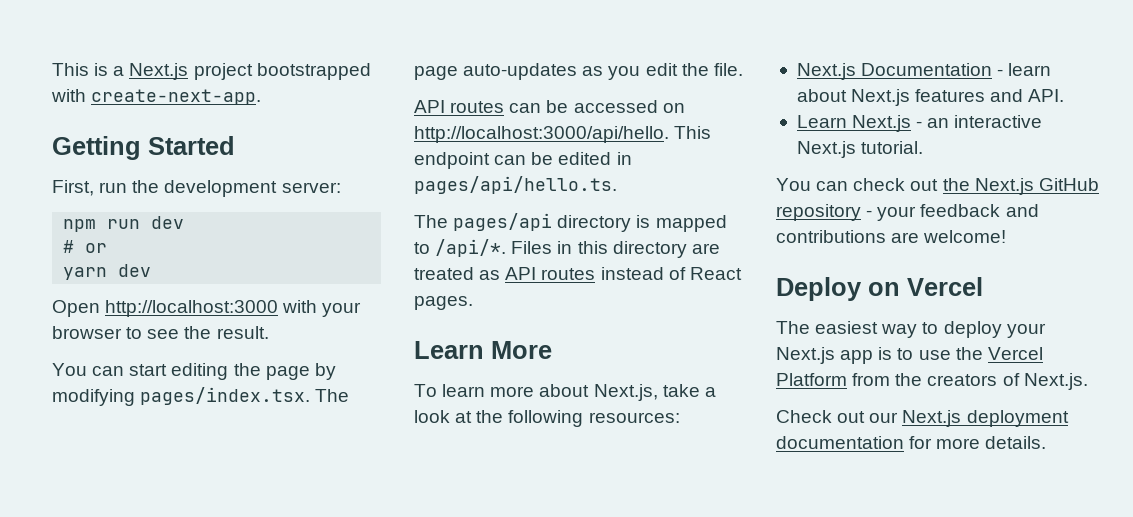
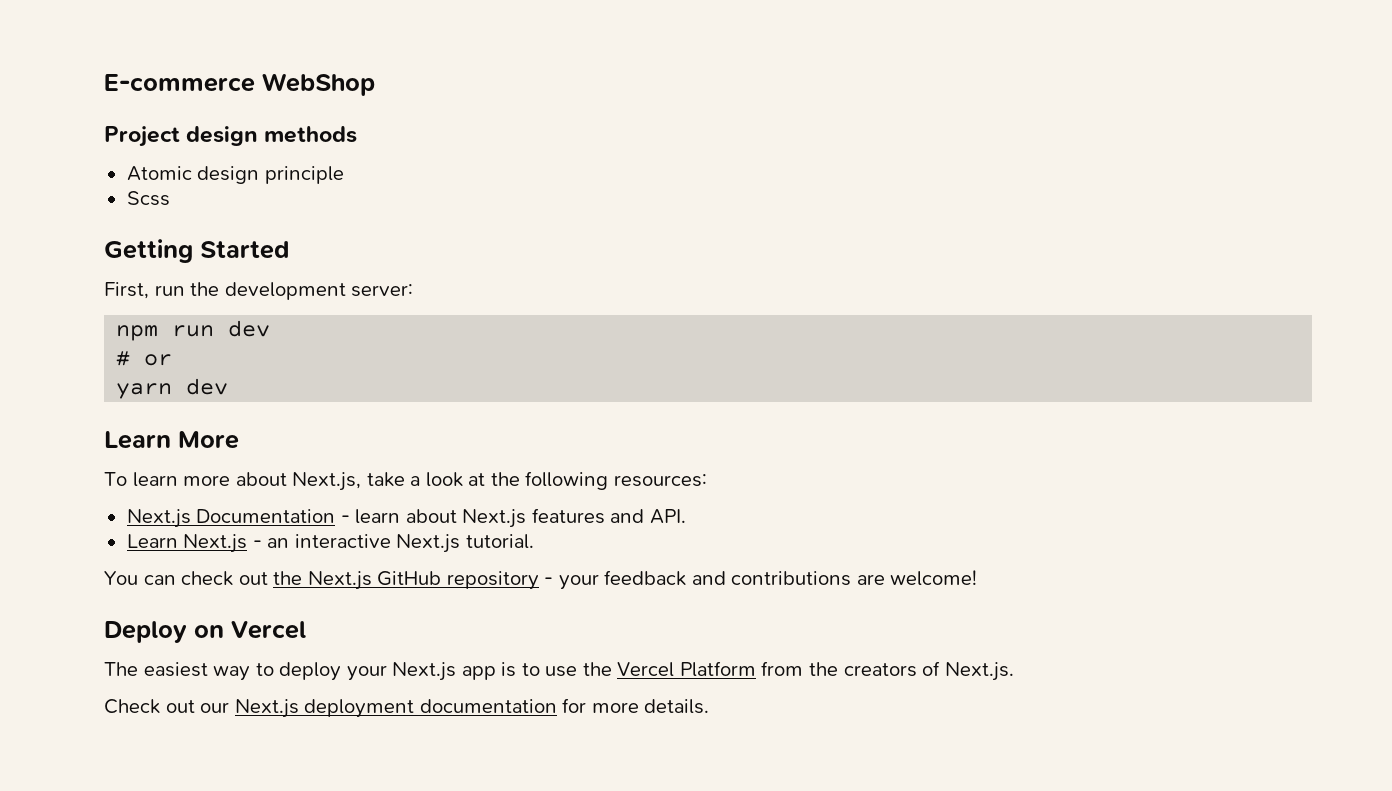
- This is a Next.js project bootstrapped with create-next-app.
+ E-commerce WebShop
+ Project design methods
+ Atomic design principle
+ Scss
- Open http://localhost:3000 with your browser to see the result.
- You can start editing the page by modifying pages/index.tsx. The page auto-updates as you edit the file.
- API routes can be accessed on http://localhost:3000/api/hello. This endpoint can be edited in pages/api/hello.ts.
- The pages/api directory is mapped to /api/*. Files in this directory are treated as API routes instead of React pages.

